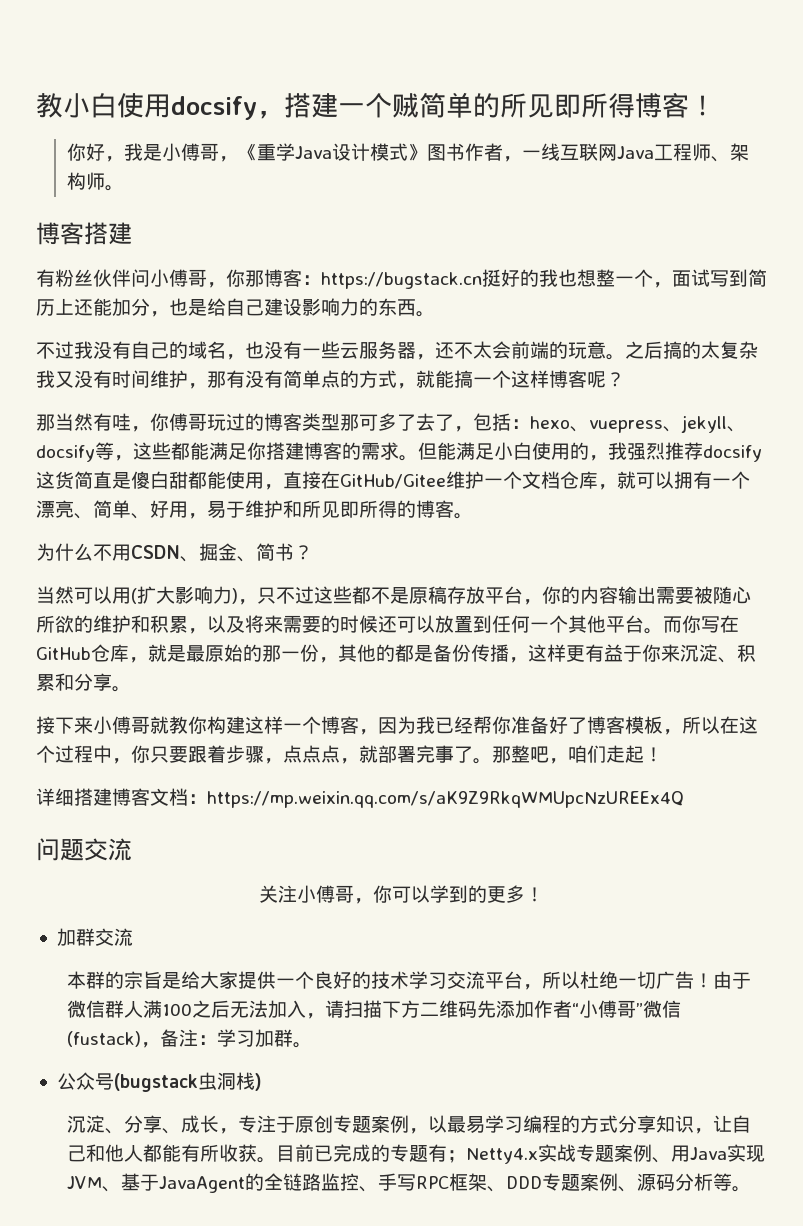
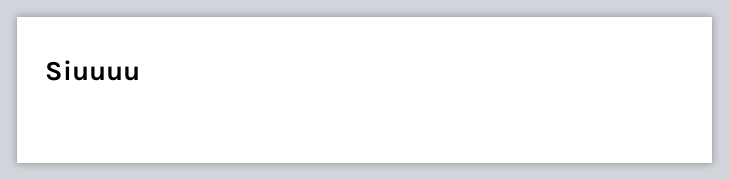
- 教小白使用docsify，搭建一个贼简单的所见即所得博客！
- 你好，我是小傅哥，《重学Java设计模式》图书作者，一线互联网Java工程师、架构师。
- 博客搭建
- 有粉丝伙伴问小傅哥，你那博客：https://bugstack.cn挺好的我也想整一个，面试写到简历上还能加分，也是给自己建设影响力的东西。
- 不过我没有自己的域名，也没有一些云服务器，还不太会前端的玩意。之后搞的太复杂我又没有时间维护，那有没有简单点的方式，就能搞一个这样博客呢？
- 那当然有哇，你傅哥玩过的博客类型那可多了去了，包括：hexo、vuepress、jekyll、docsify等，这些都能满足你搭建博客的需求。但能满足小白使用的，我强烈推荐docsify这货简直是傻白甜都能使用，直接在GitHub/Gitee维护一个文档仓库，就可以拥有一个漂亮、简单、好用，易于维护和所见即所得的博客。
- 为什么不用CSDN、掘金、简书？
- 当然可以用(扩大影响力)，只不过这些都不是原稿存放平台，你的内容输出需要被随心所欲的维护和积累，以及将来需要的时候还可以放置到任何一个其他平台。而你写在GitHub仓库，就是最原始的那一份，其他的都是备份传播，这样更有益于你来沉淀、积累和分享。
- 接下来小傅哥就教你构建这样一个博客，因为我已经帮你准备好了博客模板，所以在这个过程中，你只要跟着步骤，点点点，就部署完事了。那整吧，咱们走起！
- 详细搭建博客文档：https://mp.weixin.qq.com/s/aK9Z9RkqWMUpcNzUREEx4Q
- 问题交流
- 关注小傅哥，你可以学到的更多！
- 加群交流
- 本群的宗旨是给大家提供一个良好的技术学习交流平台，所以杜绝一切广告！由于微信群人满100之后无法加入，请扫描下方二维码先添加作者“小傅哥”微信(fustack)，备注：学习加群。
- 公众号(bugstack虫洞栈)
- 沉淀、分享、成长，专注于原创专题案例，以最易学习编程的方式分享知识，让自己和他人都能有所收获。目前已完成的专题有；Netty4.x实战专题案例、用Java实现JVM、基于JavaAgent的全链路监控、手写RPC框架、DDD专题案例、源码分析等。
+ Siuuuu

